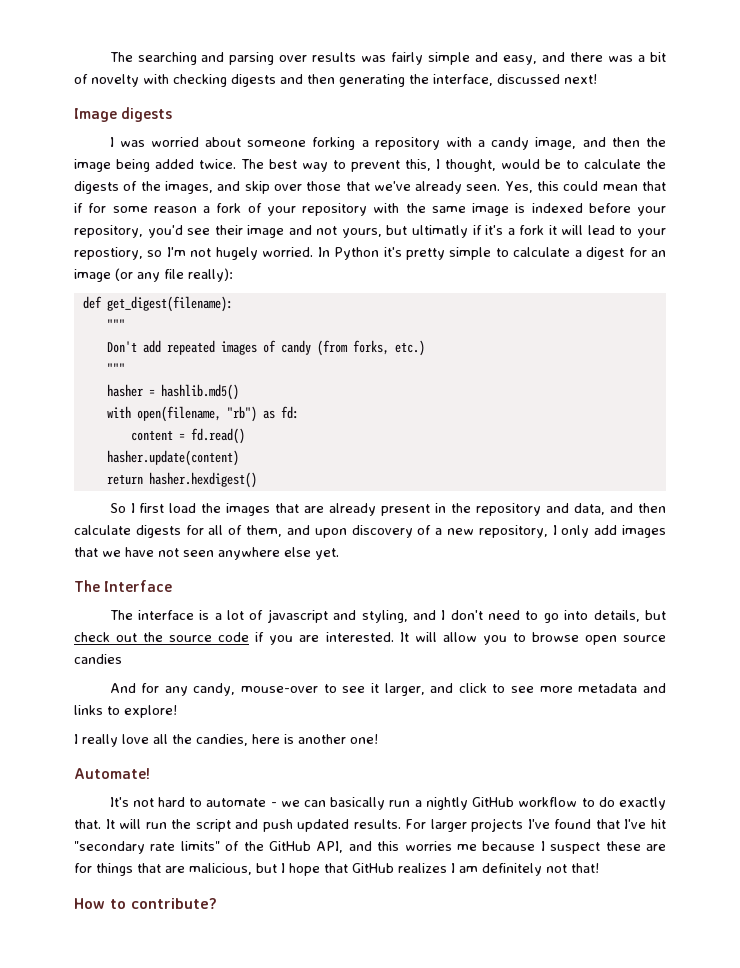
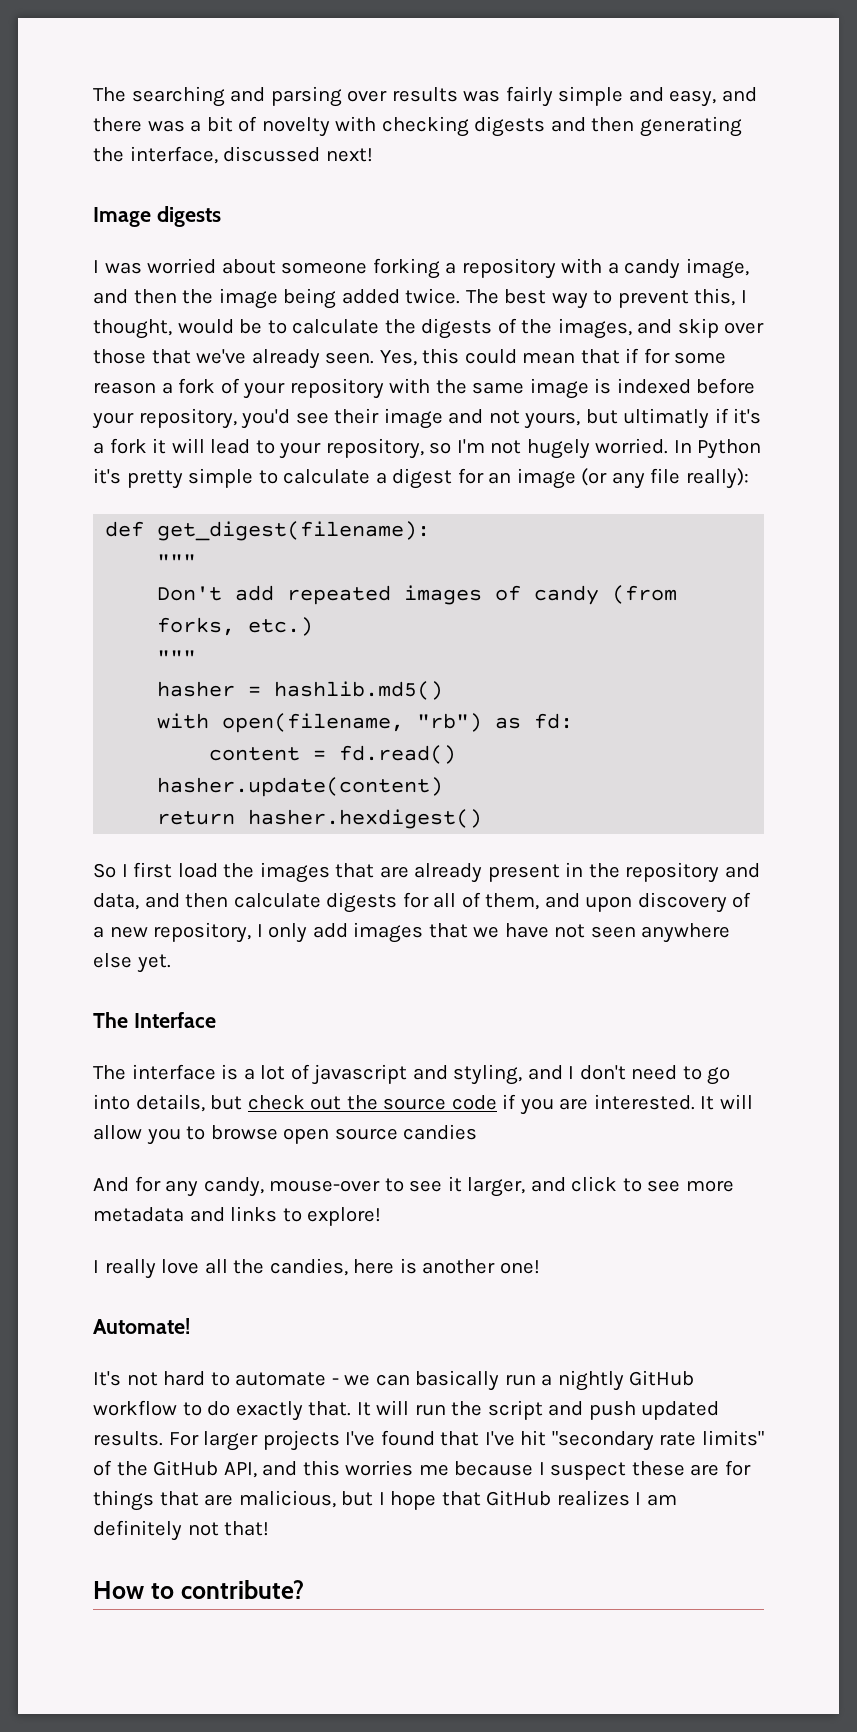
- Yes, this could mean that if for some reason a fork of your repository with the same image is indexed before your repository, you'd see their image and not yours, but ultimatly if it's a fork it will lead to your repostiory, so I'm not hugely worried.
+ Yes, this could mean that if for some reason a fork of your repository with the same image is indexed before your repository, you'd see their image and not yours, but ultimatly if it's a fork it will lead to your repository, so I'm not hugely worried.

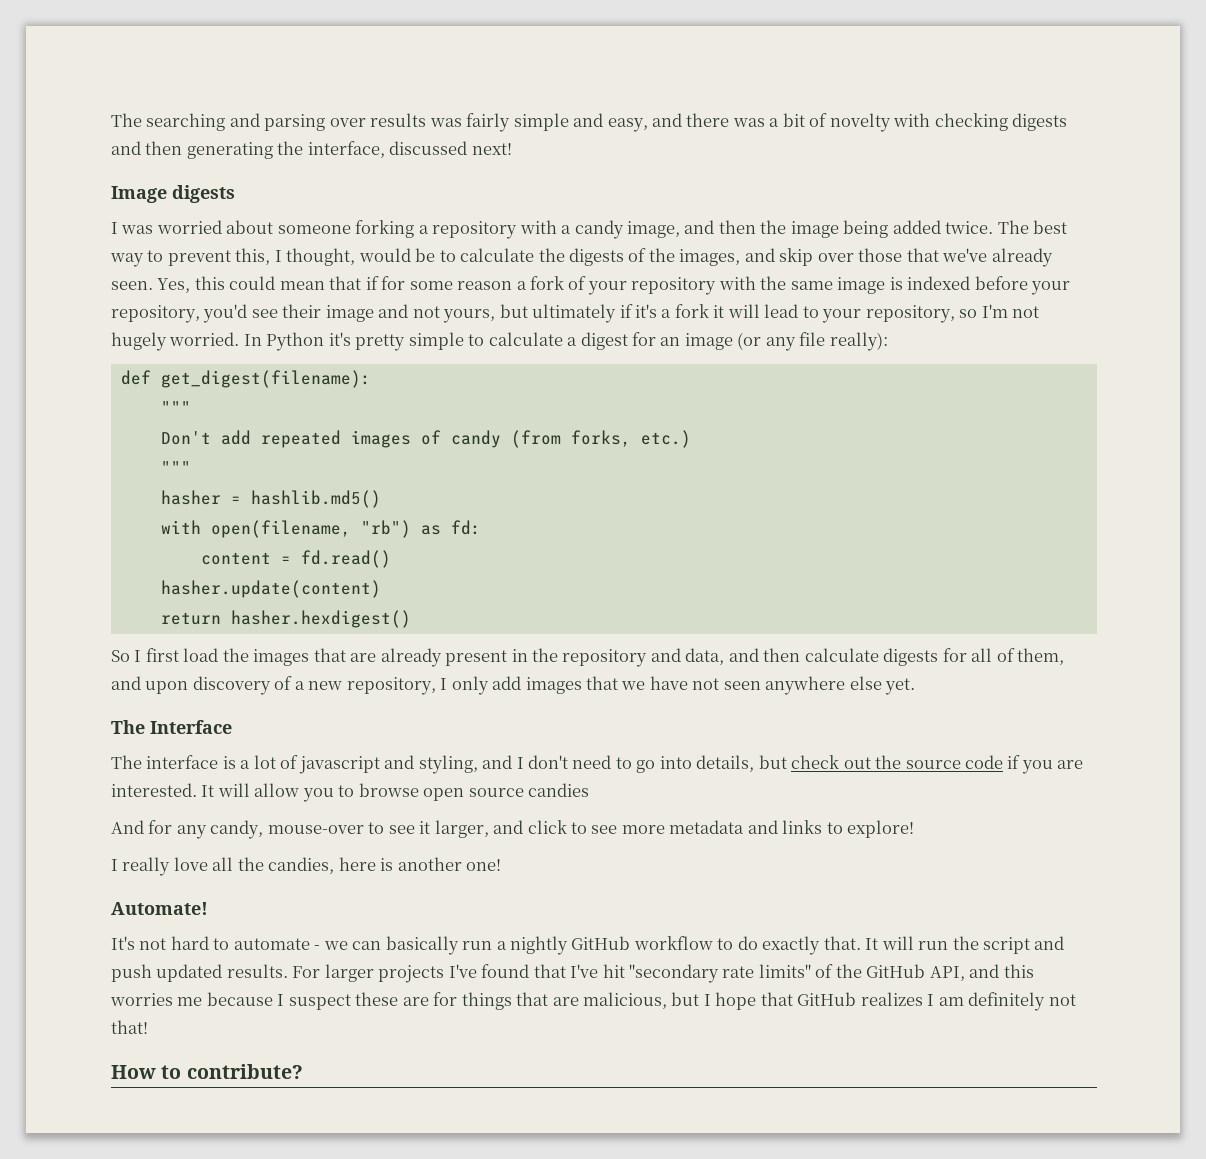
- Yes, this could mean that if for some reason a fork of your repository with the same image is indexed before your repository, you'd see their image and not yours, but ultimatly if it's a fork it will lead to your repository, so I'm not hugely worried.
+ Yes, this could mean that if for some reason a fork of your repository with the same image is indexed before your repository, you'd see their image and not yours, but ultimately if it's a fork it will lead to your repository, so I'm not hugely worried.

